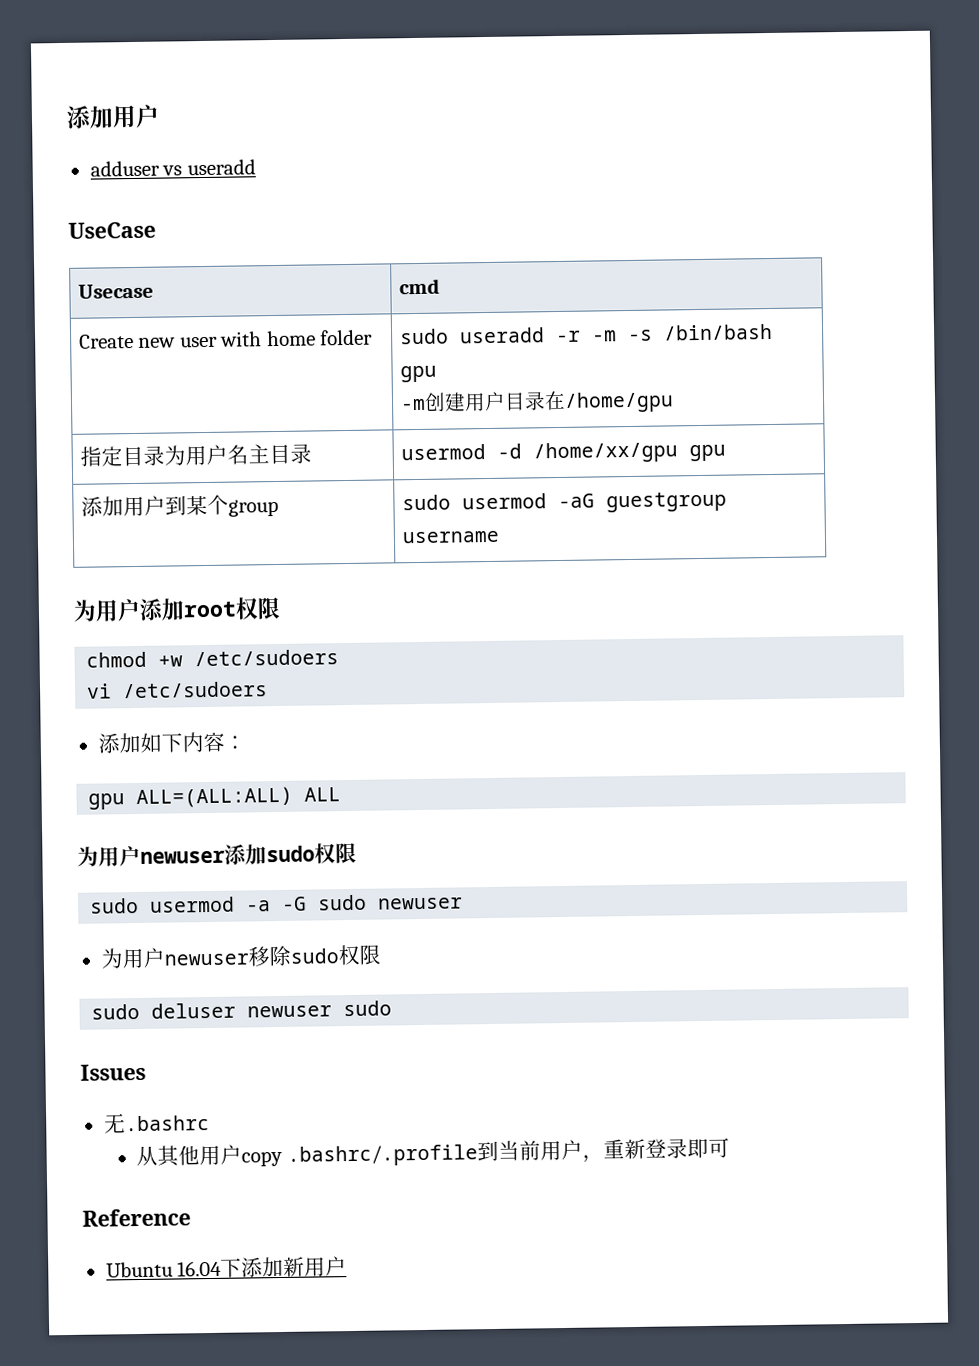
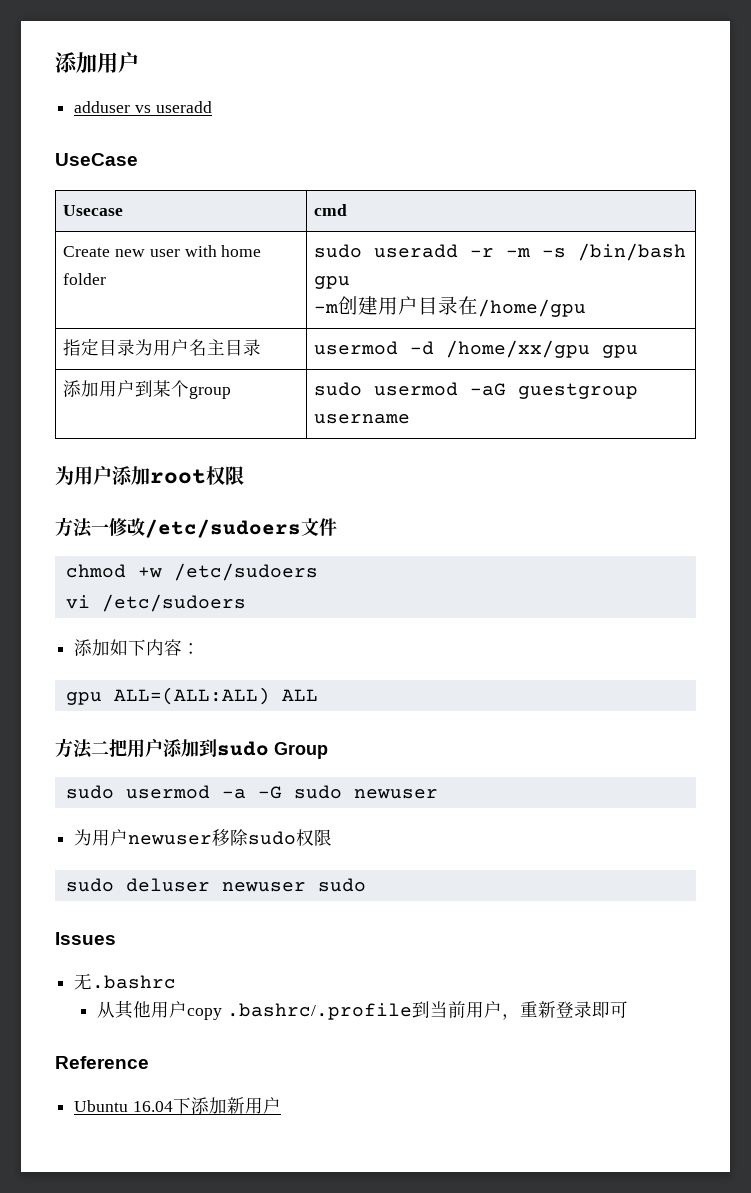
+ 方法一修改/etc/sudoers文件
- 为用户newuser添加sudo权限
+ 方法二把用户添加到sudo Group

